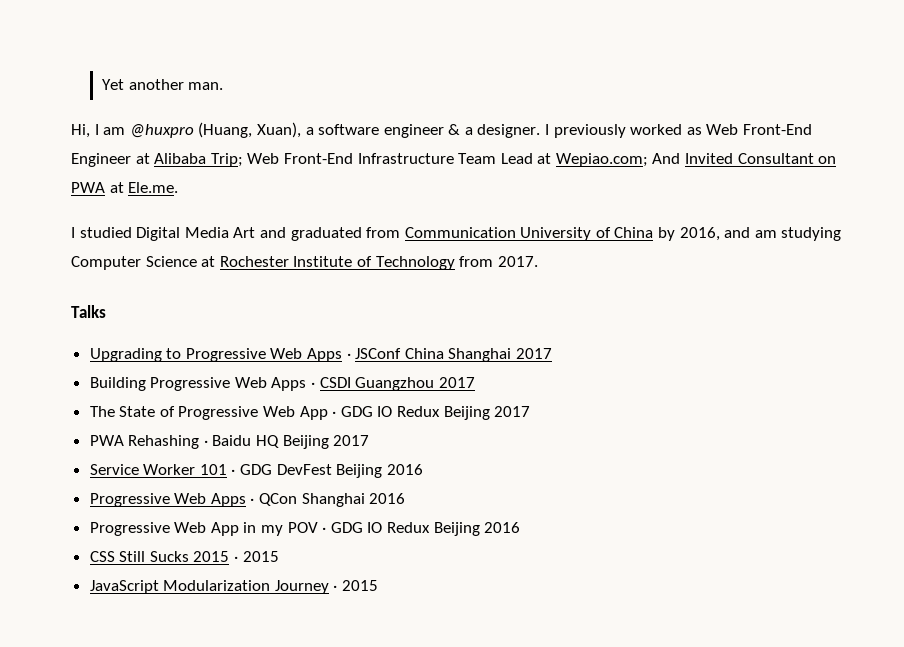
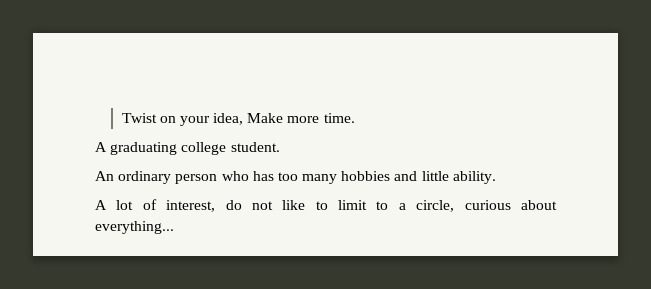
- Yet another man.
- Hi, I am @huxpro (Huang, Xuan), a software engineer & a designer. I previously worked as Web Front-End Engineer at Alibaba Trip; Web Front-End Infrastructure Team Lead at Wepiao.com; And Invited Consultant on PWA at Ele.me.
- I studied Digital Media Art and graduated from Communication University of China by 2016, and am studying Computer Science at Rochester Institute of Technology from 2017.
- Talks
- Upgrading to Progressive Web Apps · JSConf China Shanghai 2017
- Building Progressive Web Apps · CSDI Guangzhou 2017
- The State of Progressive Web App · GDG IO Redux Beijing 2017
- PWA Rehashing · Baidu HQ Beijing 2017
- Service Worker 101 · GDG DevFest Beijing 2016
- Progressive Web Apps · QCon Shanghai 2016
- Progressive Web App in my POV · GDG IO Redux Beijing 2016
- CSS Still Sucks 2015 · 2015
- JavaScript Modularization Journey · 2015
+ Twist on your idea, Make more time.
+ A graduating college student.
+ An ordinary person who has too many hobbies and little ability.
+ A lot of interest, do not like to limit to a circle, curious about everything...

